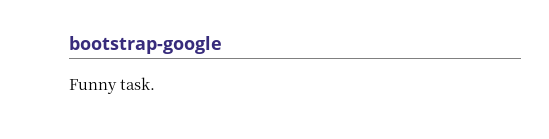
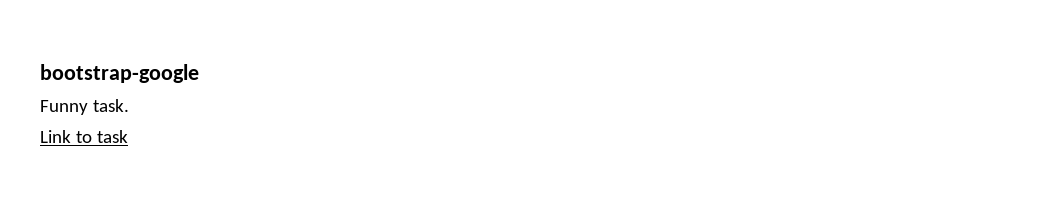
+ Link to task

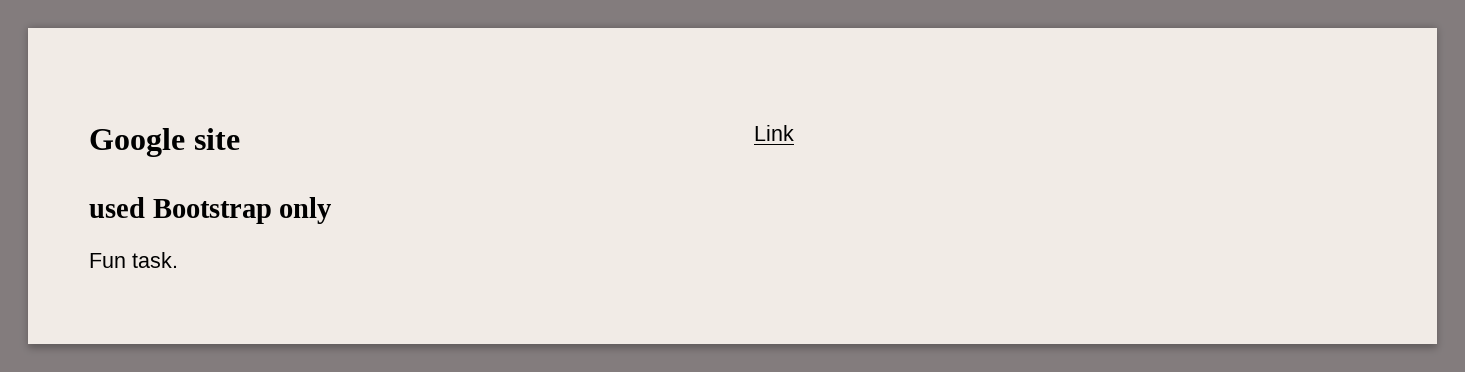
- bootstrap-google
- Funny task.
+ Google site
+ used Bootstrap only
+ Fun task.
- Link to task
+ Link

